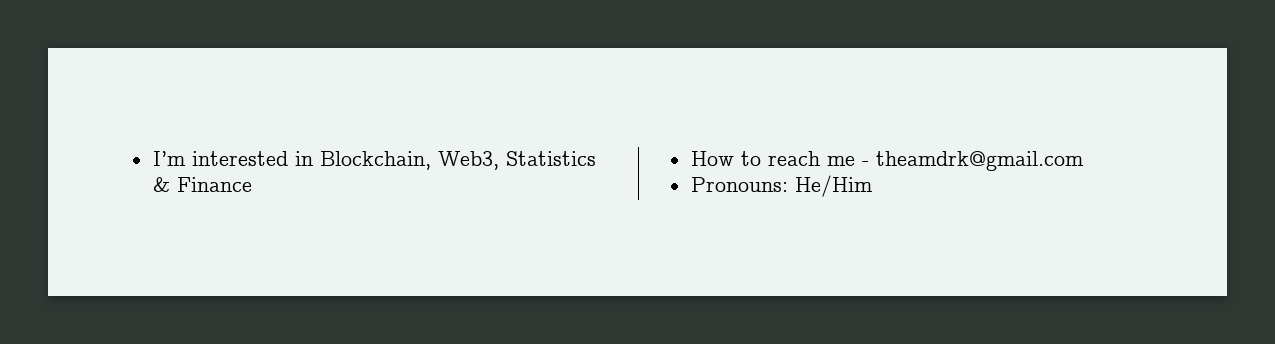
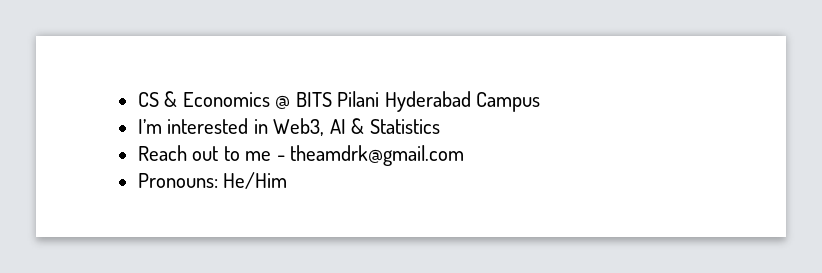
- I’m interested in Blockchain, Web3, Statistics & Finance
- How to reach me - theamdrk@gmail.com
+ CS & Economics @ BITS Pilani Hyderabad Campus
+ I’m interested in Web3, AI & Statistics
+ Reach out to me - theamdrk@gmail.com

